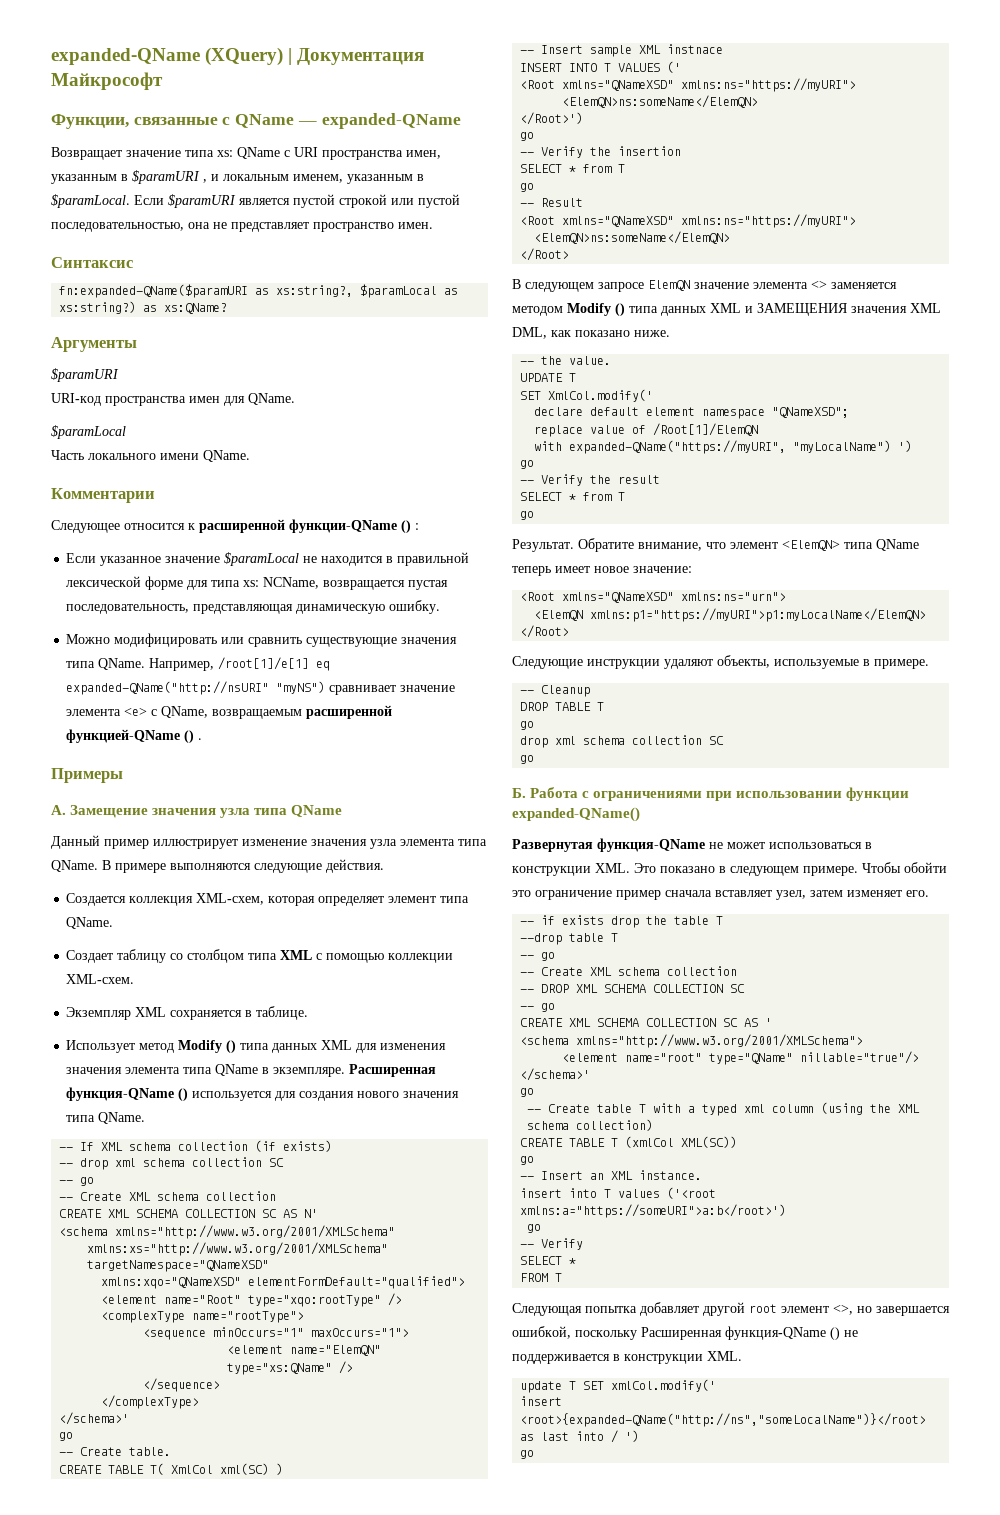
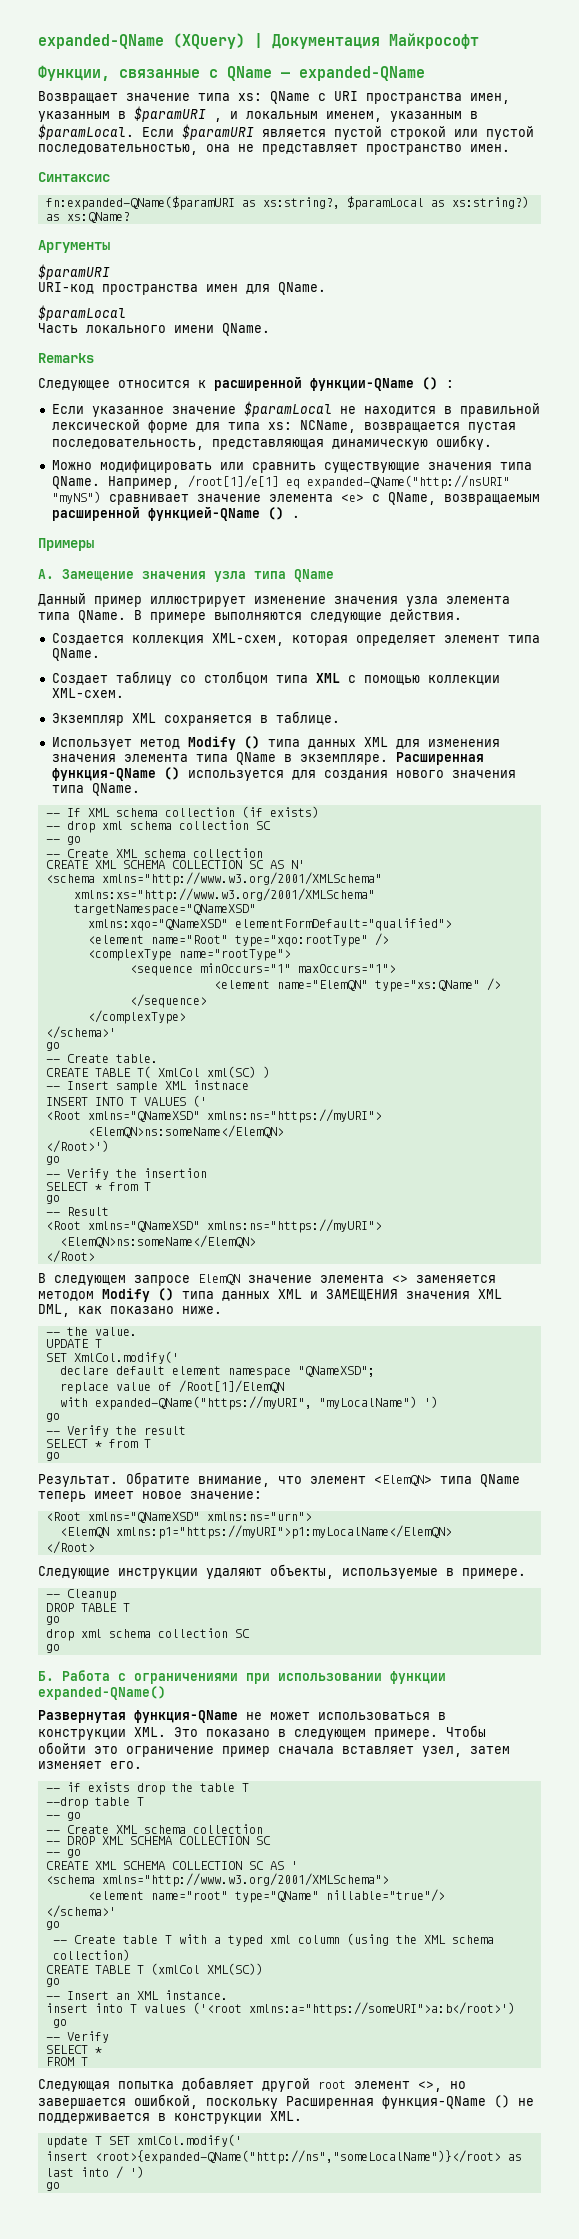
- Комментарии
+ Remarks

